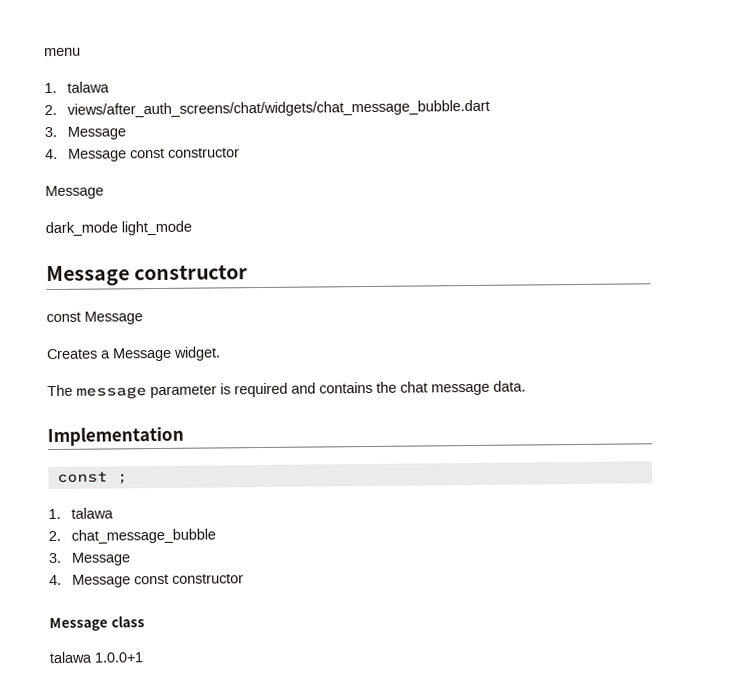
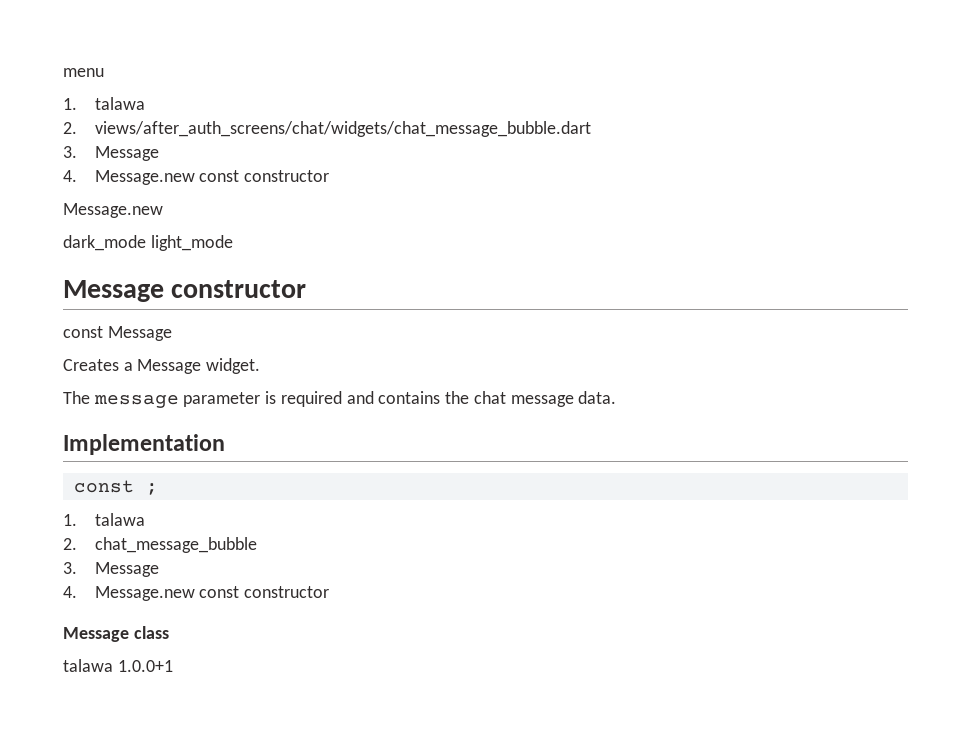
  2. views/after_auth_screens/chat/widgets/chat_message_bubble.dart
  3. Message
- 4. Message const constructor
- Message
+ 4. Message.new const constructor
+ Message.new
  2. chat_message_bubble
  3. Message
- 4. Message const constructor
+ 4. Message.new const constructor

